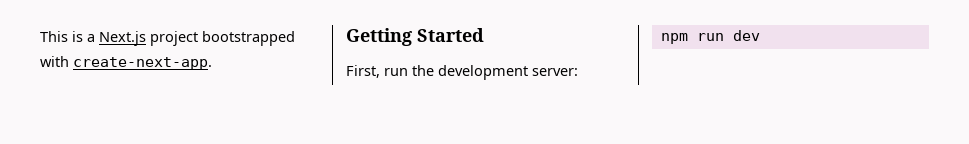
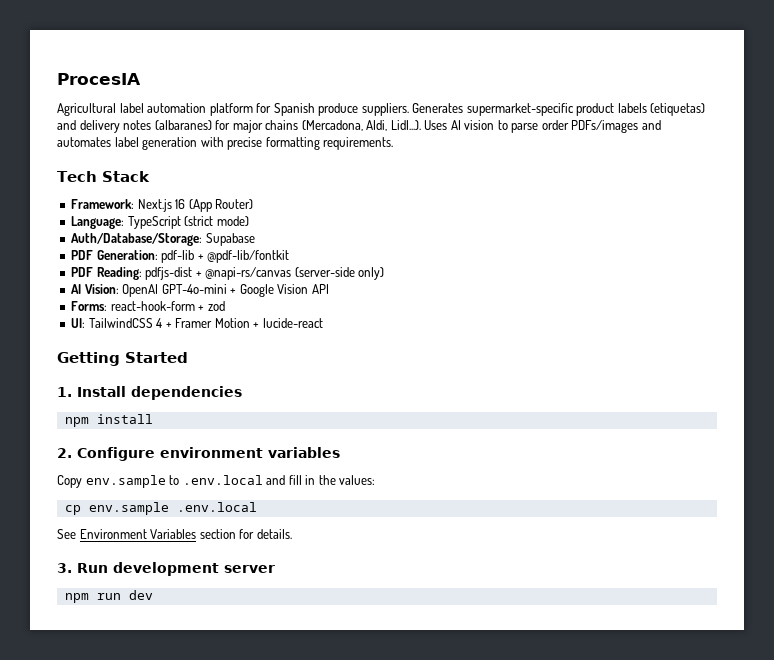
- This is a Next.js project bootstrapped with create-next-app.
+ ProcesIA
+ Agricultural label automation platform for Spanish produce suppliers. Generates supermarket-specific product labels (etiquetas) and delivery notes (albaranes) for major chains (Mercadona, Aldi, Lidl...). Uses AI vision to parse order PDFs/images and automates label generation with precise formatting requirements.
+ Tech Stack
+ Framework: Next.js 16 (App Router)
+ Language: TypeScript (strict mode)
+ Auth/Database/Storage: Supabase
+ PDF Generation: pdf-lib + @pdf-lib/fontkit
+ PDF Reading: pdfjs-dist + @napi-rs/canvas (server-side only)
+ AI Vision: OpenAI GPT-4o-mini + Google Vision API
+ Forms: react-hook-form + zod
+ UI: TailwindCSS 4 + Framer Motion + lucide-react
  Getting Started
- First, run the development server:
+ 1. Install dependencies
+ npm install
+ 2. Configure environment variables
+ Copy env.sample to .env.local and fill in the values:
+ cp env.sample .env.local
+ See Environment Variables section for details.
+ 3. Run development server

